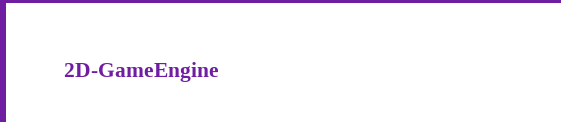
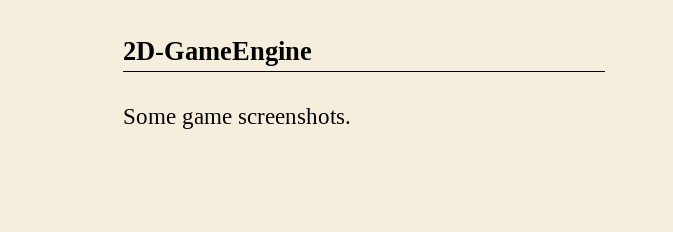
+ Some game screenshots.

